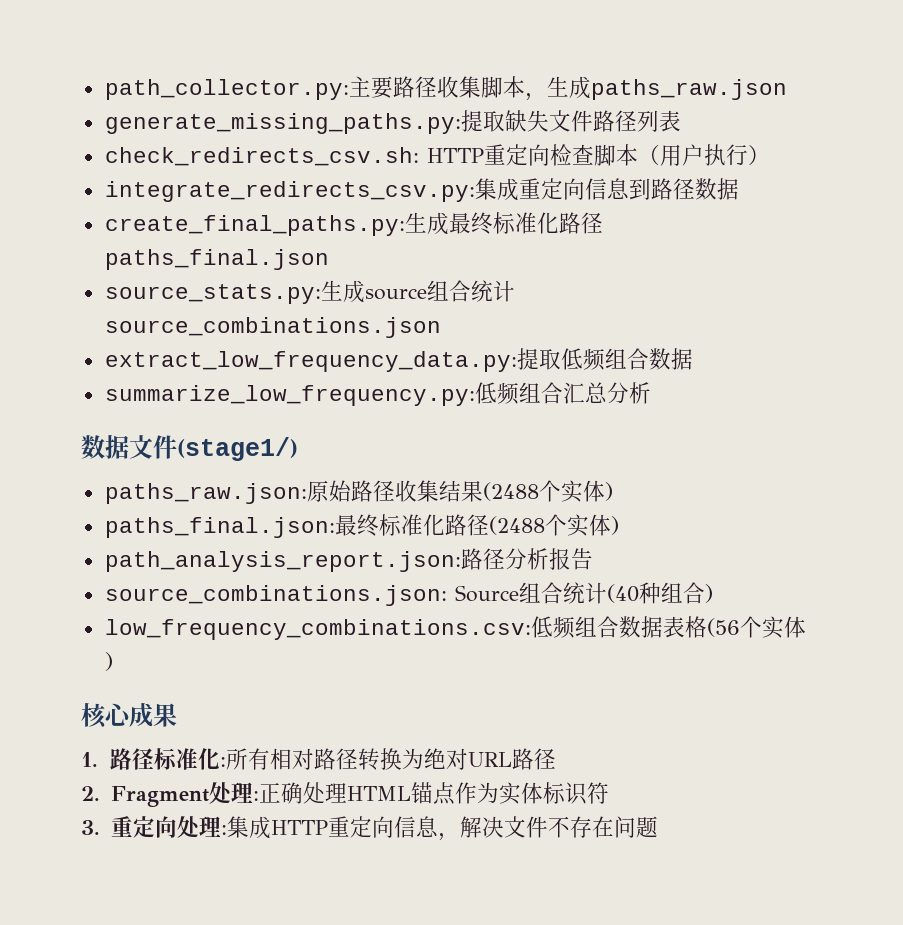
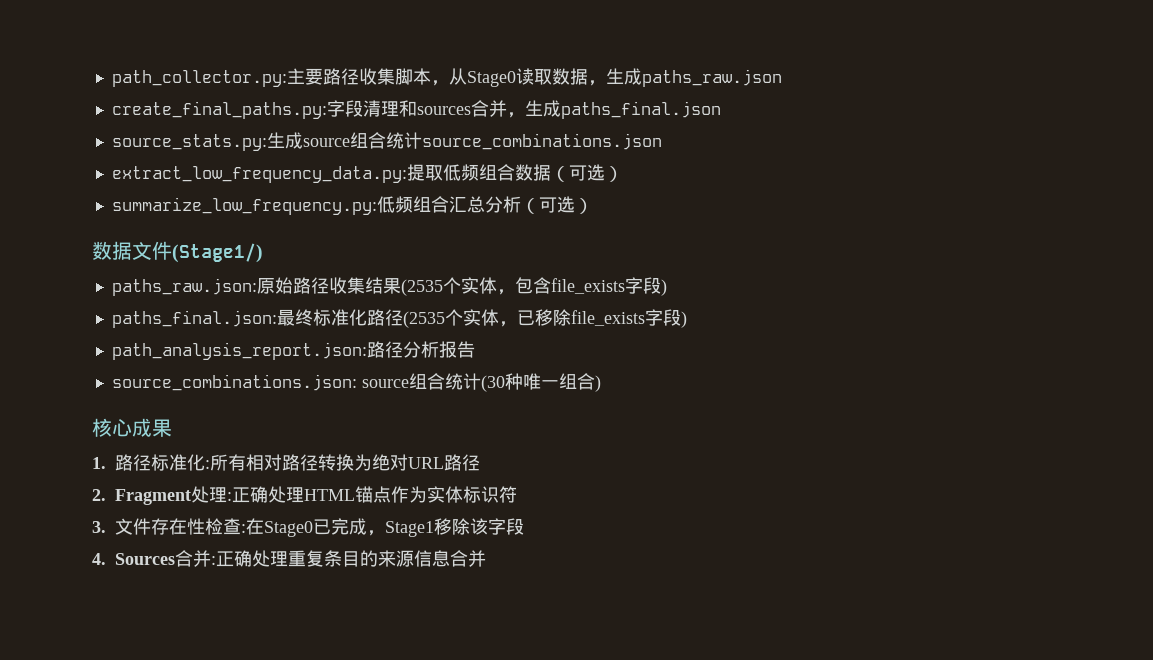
- path_collector.py:主要路径收集脚本，生成paths_raw.json
- generate_missing_paths.py:提取缺失文件路径列表
- check_redirects_csv.sh: HTTP重定向检查脚本（用户执行）
- integrate_redirects_csv.py:集成重定向信息到路径数据
- create_final_paths.py:生成最终标准化路径paths_final.json
+ path_collector.py:主要路径收集脚本，从Stage0读取数据，生成paths_raw.json
+ create_final_paths.py:字段清理和sources合并，生成paths_final.json
- extract_low_frequency_data.py:提取低频组合数据
+ extract_low_frequency_data.py:提取低频组合数据（可选）
- summarize_low_frequency.py:低频组合汇总分析
+ summarize_low_frequency.py:低频组合汇总分析（可选）
- 数据文件(stage1/)
+ 数据文件(Stage1/)
- paths_raw.json:原始路径收集结果(2488个实体)
+ paths_raw.json:原始路径收集结果(2535个实体，包含file_exists字段)
- paths_final.json:最终标准化路径(2488个实体)
+ paths_final.json:最终标准化路径(2535个实体，已移除file_exists字段)
- source_combinations.json: Source组合统计(40种组合)
+ source_combinations.json: source组合统计(30种唯一组合)
- low_frequency_combinations.csv:低频组合数据表格(56个实体)
- 3.重定向处理:集成HTTP重定向信息，解决文件不存在问题
+ 3.文件存在性检查:在Stage0已完成，Stage1移除该字段
+ 4. Sources合并:正确处理重复条目的来源信息合并

